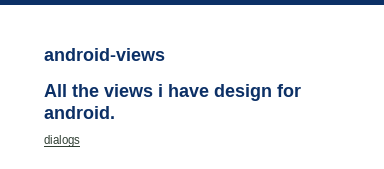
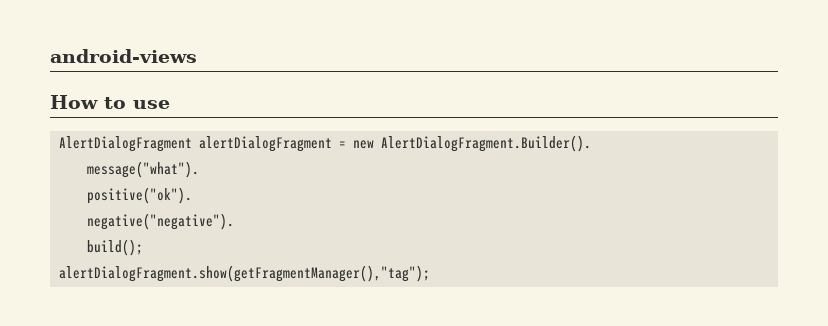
- All the views i have design for android.
- dialogs
+ How to use
+ AlertDialogFragment alertDialogFragment = new AlertDialogFragment.Builder().
+ message("what").
+ positive("ok").
+ negative("negative").
+ build();
+ alertDialogFragment.show(getFragmentManager(),"tag");

